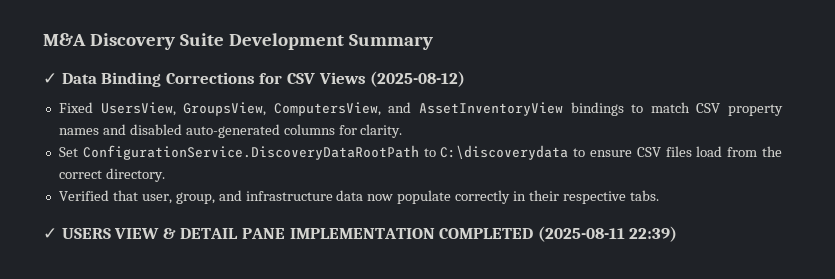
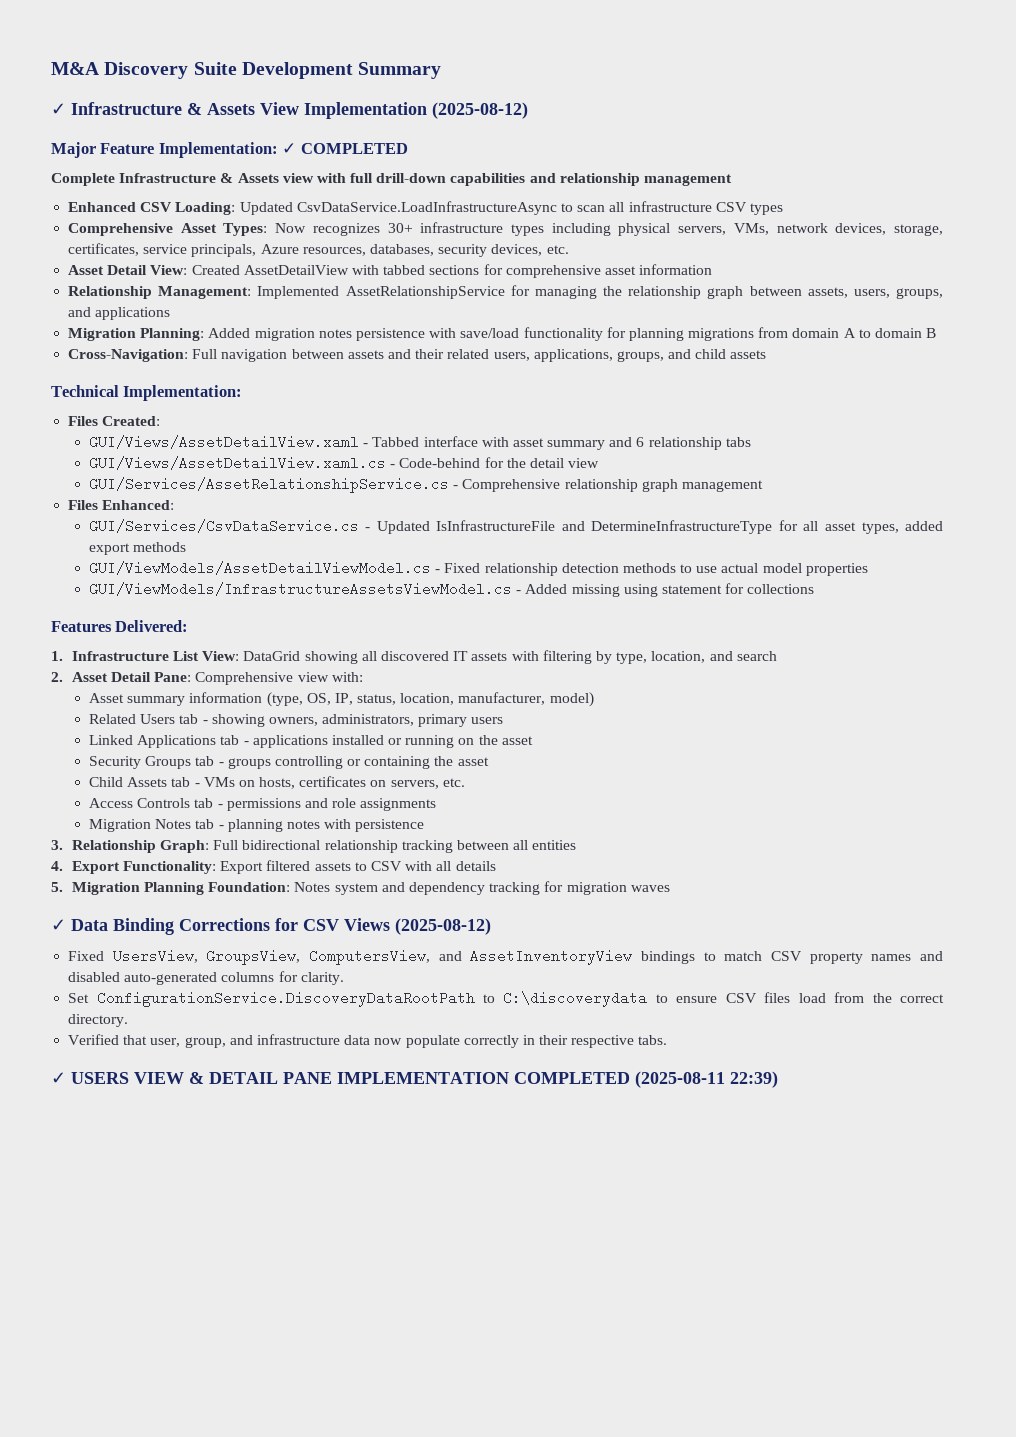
+ ✓ Infrastructure & Assets View Implementation (2025-08-12)
+ Major Feature Implementation: ✓ COMPLETED
+ Complete Infrastructure & Assets view with full drill-down capabilities and relationship management
+ Enhanced CSV Loading: Updated CsvDataService.LoadInfrastructureAsync to scan all infrastructure CSV types
+ Comprehensive Asset Types: Now recognizes 30+ infrastructure types including physical servers, VMs, network devices, storage, certificates, service principals, Azure resources, databases, security devices, etc.
+ Asset Detail View: Created AssetDetailView with tabbed sections for comprehensive asset information
+ Relationship Management: Implemented AssetRelationshipService for managing the relationship graph between assets, users, groups, and applications
+ Migration Planning: Added migration notes persistence with save/load functionality for planning migrations from domain A to domain B
+ Cross-Navigation: Full navigation between assets and their related users, applications, groups, and child assets
+ Technical Implementation:
+ Files Created:
+ GUI/Views/AssetDetailView.xaml - Tabbed interface with asset summary and 6 relationship tabs
+ GUI/Views/AssetDetailView.xaml.cs - Code-behind for the detail view
+ GUI/Services/AssetRelationshipService.cs - Comprehensive relationship graph management
+ Files Enhanced:
+ GUI/Services/CsvDataService.cs - Updated IsInfrastructureFile and DetermineInfrastructureType for all asset types, added export methods
+ GUI/ViewModels/AssetDetailViewModel.cs - Fixed relationship detection methods to use actual model properties
+ GUI/ViewModels/InfrastructureAssetsViewModel.cs - Added missing using statement for collections
+ Features Delivered:
+ 1. Infrastructure List View: DataGrid showing all discovered IT assets with filtering by type, location, and search
+ 2. Asset Detail Pane: Comprehensive view with:
+ Asset summary information (type, OS, IP, status, location, manufacturer, model)
+ Related Users tab - showing owners, administrators, primary users
+ Linked Applications tab - applications installed or running on the asset
+ Security Groups tab - groups controlling or containing the asset
+ Child Assets tab - VMs on hosts, certificates on servers, etc.
+ Access Controls tab - permissions and role assignments
+ Migration Notes tab - planning notes with persistence
+ 3. Relationship Graph: Full bidirectional relationship tracking between all entities
+ 4. Export Functionality: Export filtered assets to CSV with all details
+ 5. Migration Planning Foundation: Notes system and dependency tracking for migration waves

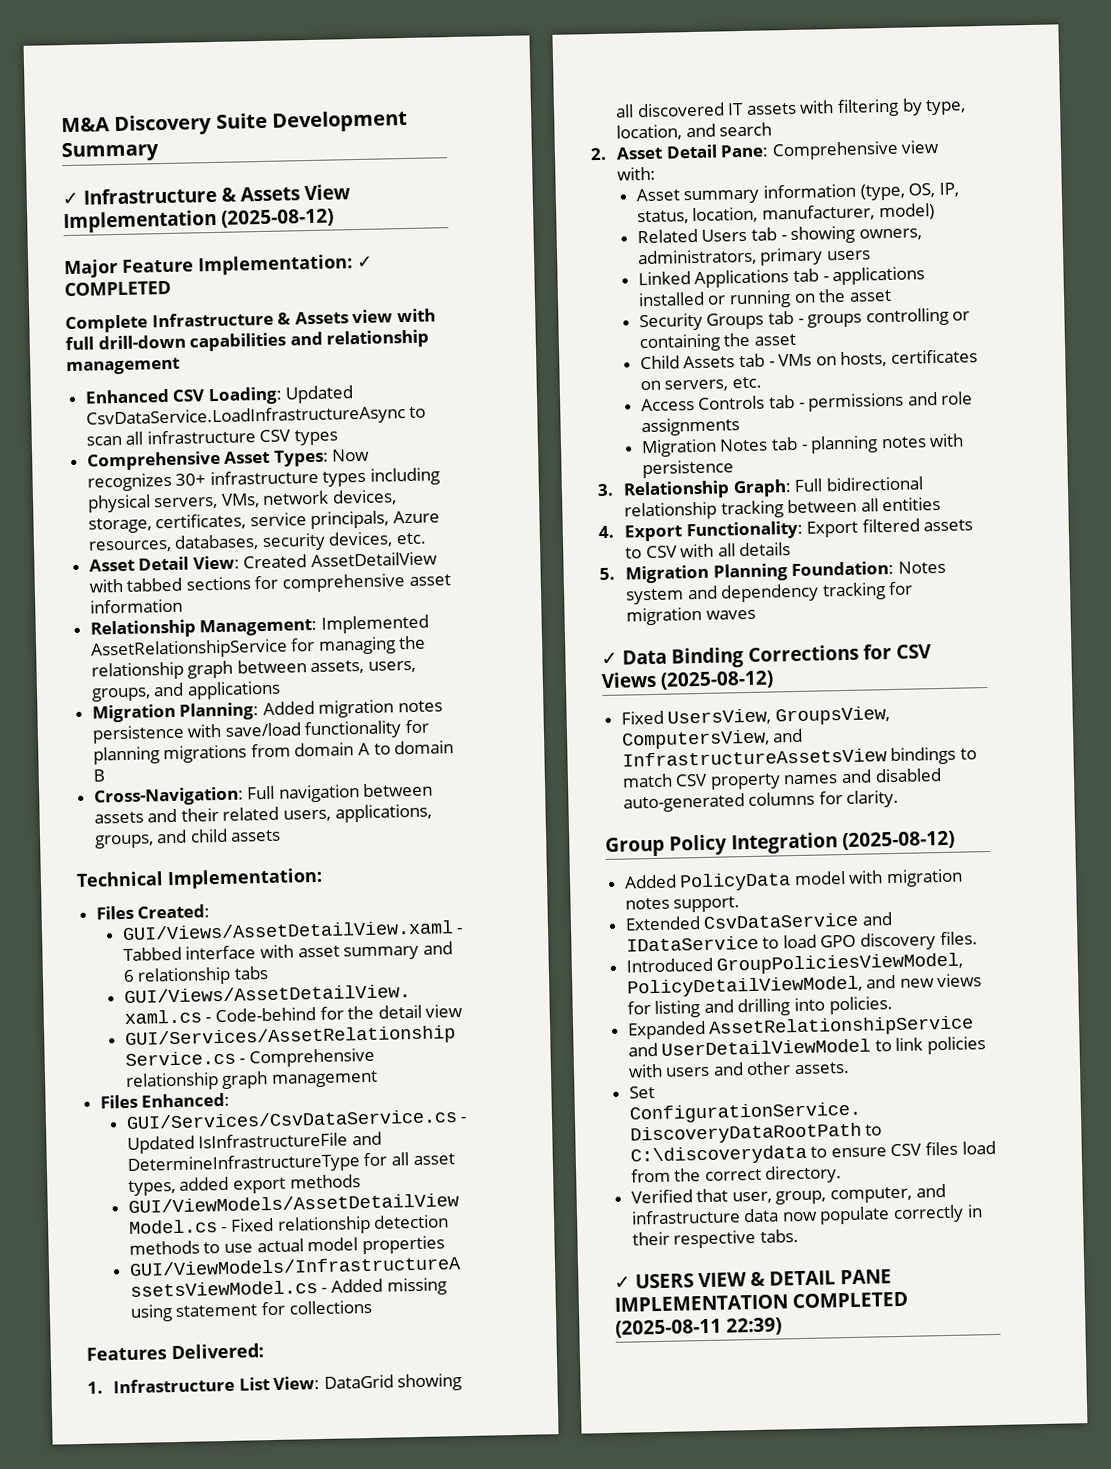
- Fixed UsersView, GroupsView, ComputersView, and AssetInventoryView bindings to match CSV property names and disabled auto-generated columns for clarity.
+ Fixed UsersView, GroupsView, ComputersView, and InfrastructureAssetsView bindings to match CSV property names and disabled auto-generated columns for clarity.
+ Group Policy Integration (2025-08-12)
+ Added PolicyData model with migration notes support.
+ Extended CsvDataService and IDataService to load GPO discovery files.
+ Introduced GroupPoliciesViewModel, PolicyDetailViewModel, and new views for listing and drilling into policies.
+ Expanded AssetRelationshipService and UserDetailViewModel to link policies with users and other assets.
- Verified that user, group, and infrastructure data now populate correctly in their respective tabs.
+ Verified that user, group, computer, and infrastructure data now populate correctly in their respective tabs.

